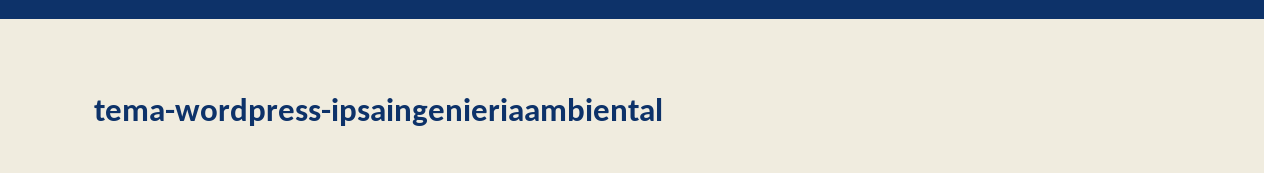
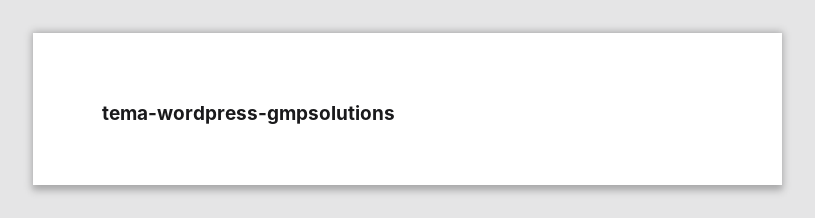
- tema-wordpress-ipsaingenieriaambiental
+ tema-wordpress-gmpsolutions

